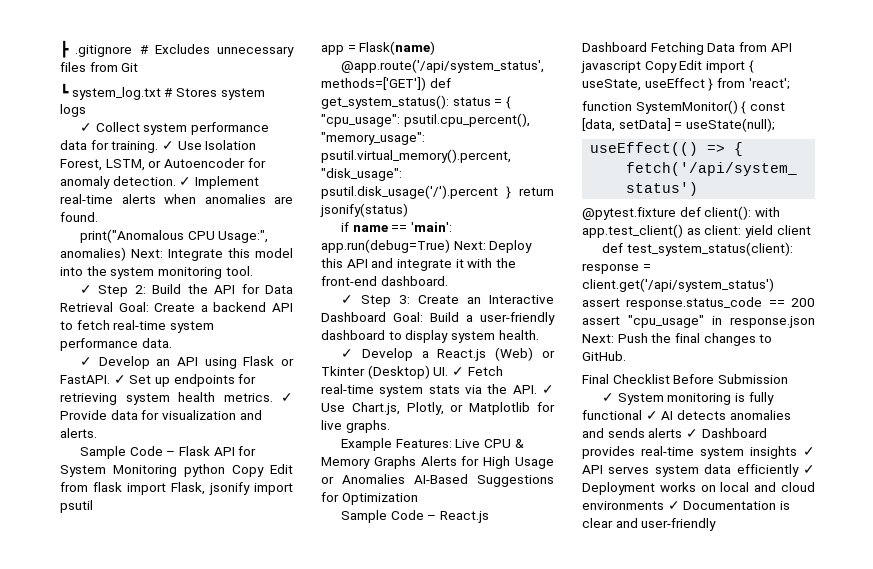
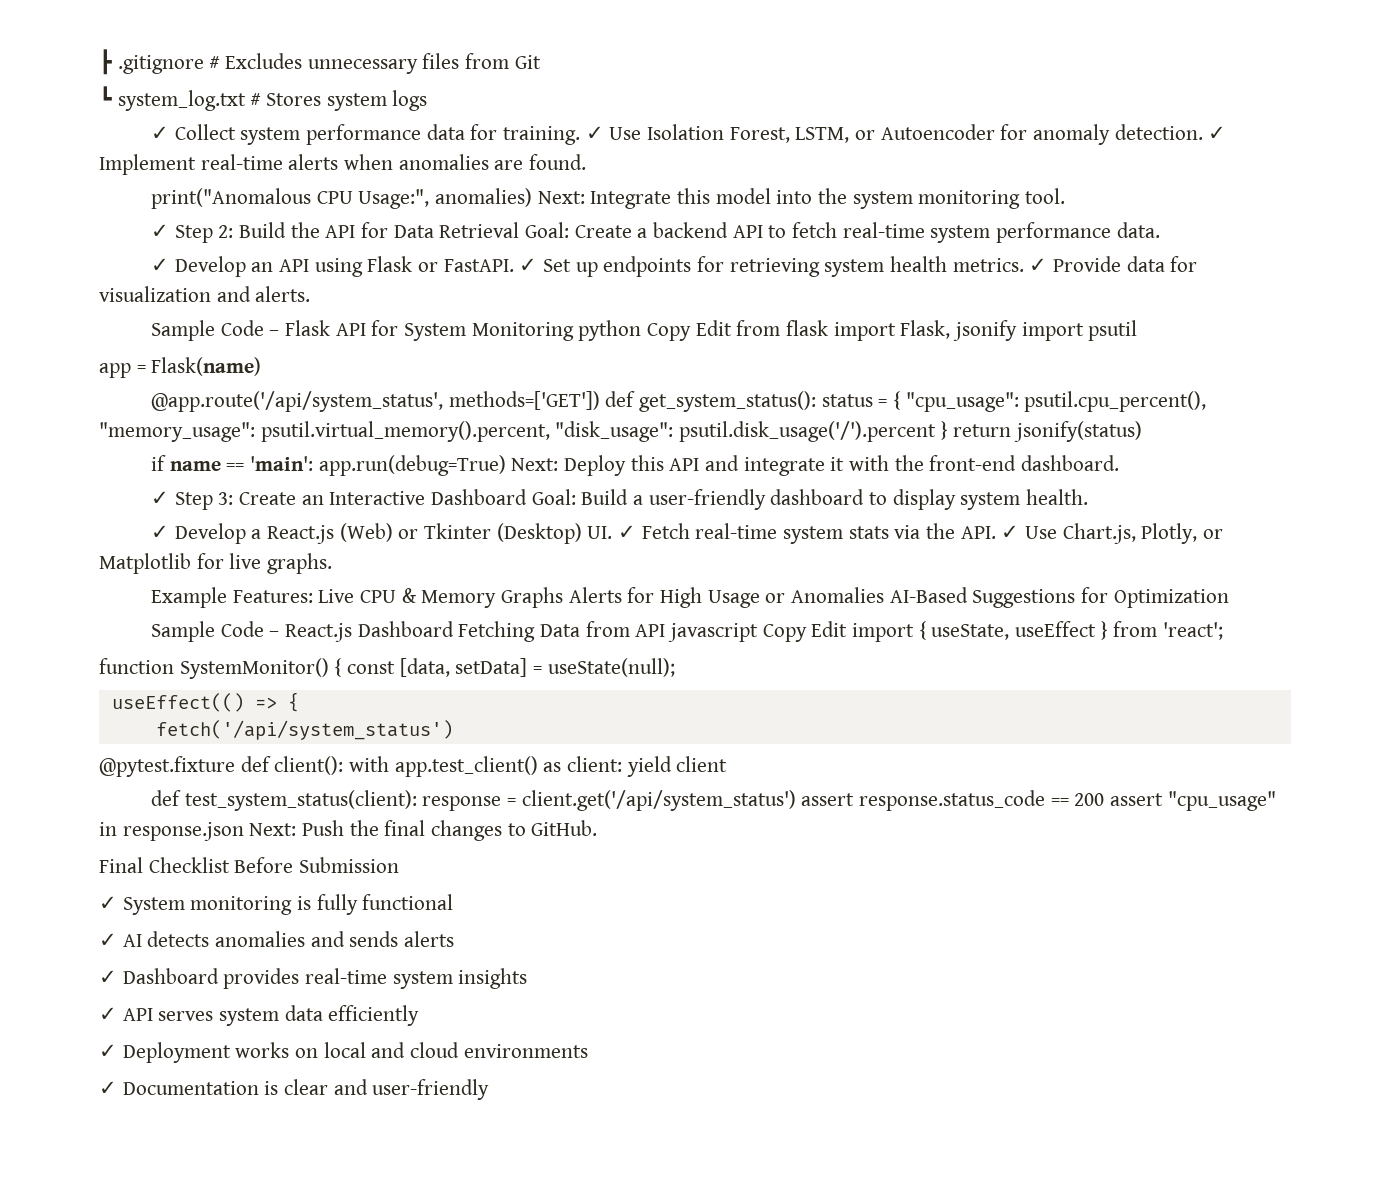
- ✓ System monitoring is fully functional ✓ AI detects anomalies and sends alerts ✓ Dashboard provides real-time system insights ✓ API serves system data efficiently ✓ Deployment works on local and cloud environments ✓ Documentation is clear and user-friendly
+ ✓ System monitoring is fully functional
+ ✓ AI detects anomalies and sends alerts
+ ✓ Dashboard provides real-time system insights
+ ✓ API serves system data efficiently
+ ✓ Deployment works on local and cloud environments
+ ✓ Documentation is clear and user-friendly

